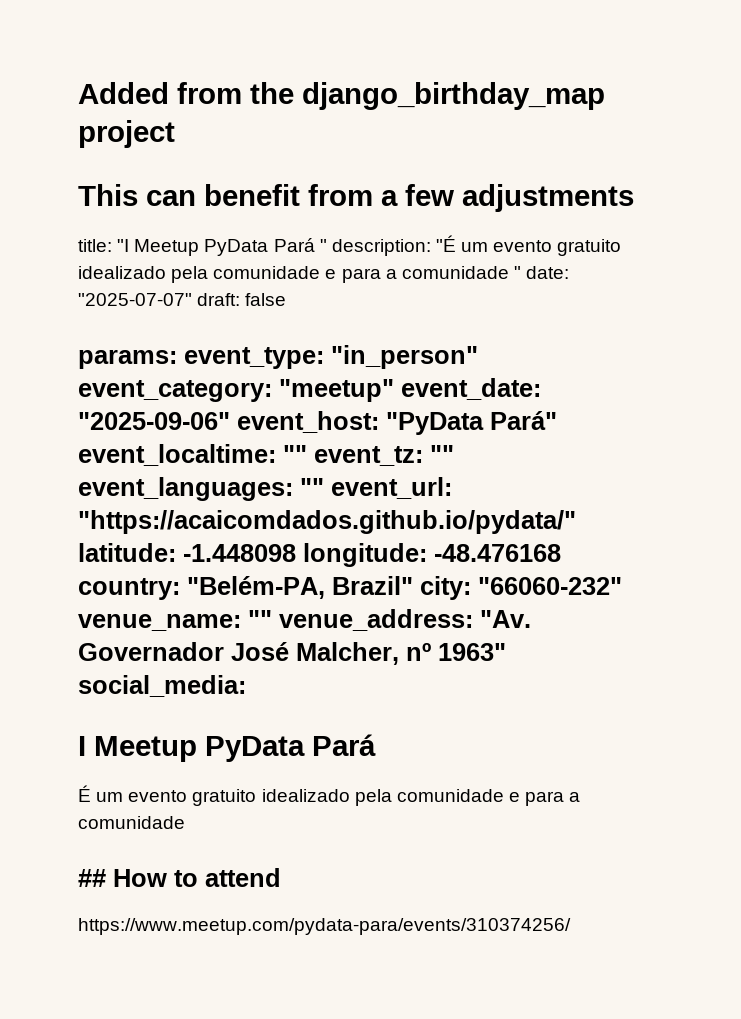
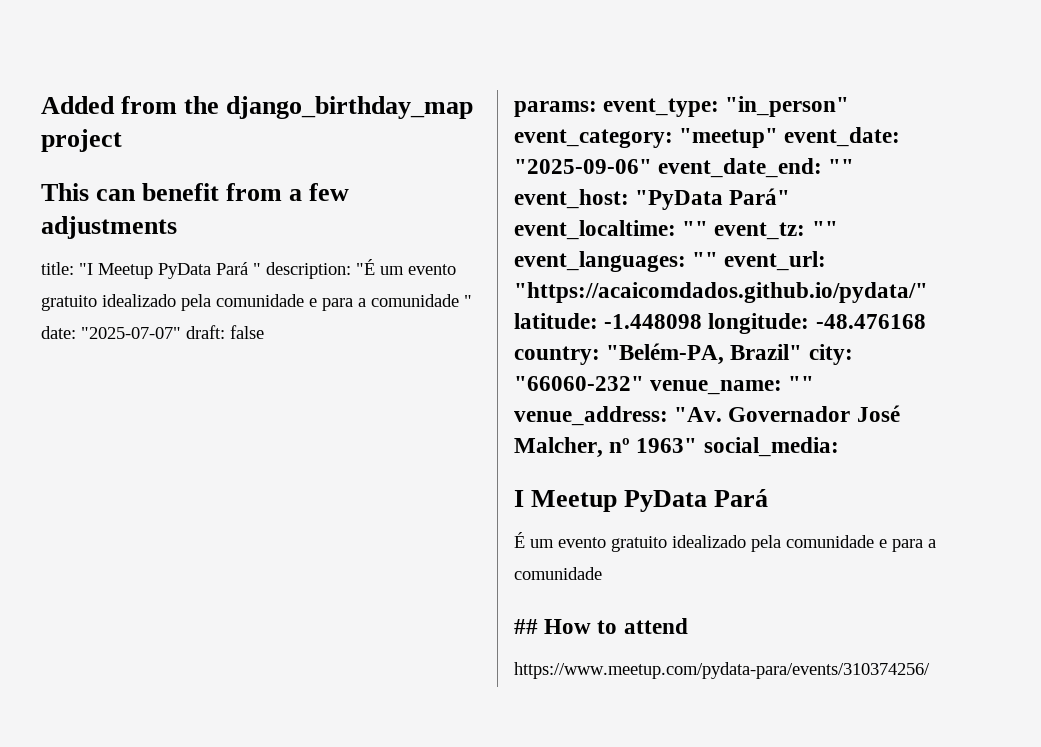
- params: event_type: "in_person" event_category: "meetup" event_date: "2025-09-06" event_host: "PyData Pará" event_localtime: "" event_tz: "" event_languages: "" event_url: "https://acaicomdados.github.io/pydata/" latitude: -1.448098 longitude: -48.476168 country: "Belém-PA, Brazil" city: "66060-232" venue_name: "" venue_address: "Av. Governador José Malcher, nº 1963" social_media:
+ params: event_type: "in_person" event_category: "meetup" event_date: "2025-09-06" event_date_end: "" event_host: "PyData Pará" event_localtime: "" event_tz: "" event_languages: "" event_url: "https://acaicomdados.github.io/pydata/" latitude: -1.448098 longitude: -48.476168 country: "Belém-PA, Brazil" city: "66060-232" venue_name: "" venue_address: "Av. Governador José Malcher, nº 1963" social_media:

